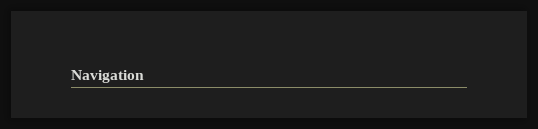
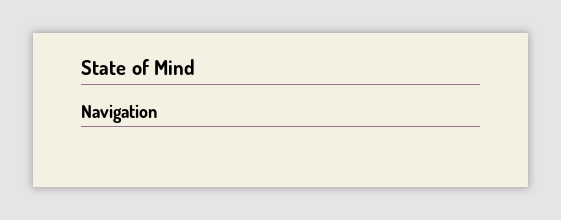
+ State of Mind

